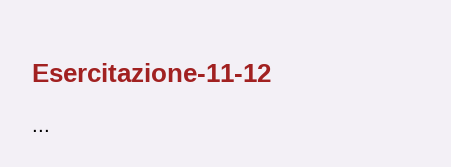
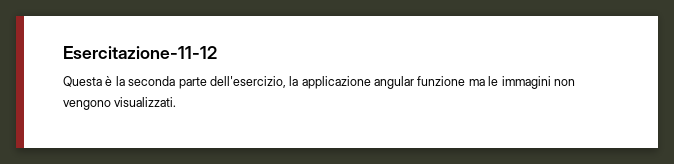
- ...
+ Questa è la seconda parte dell'esercizio, la applicazione angular funzione ma le immagini non vengono visualizzati.

